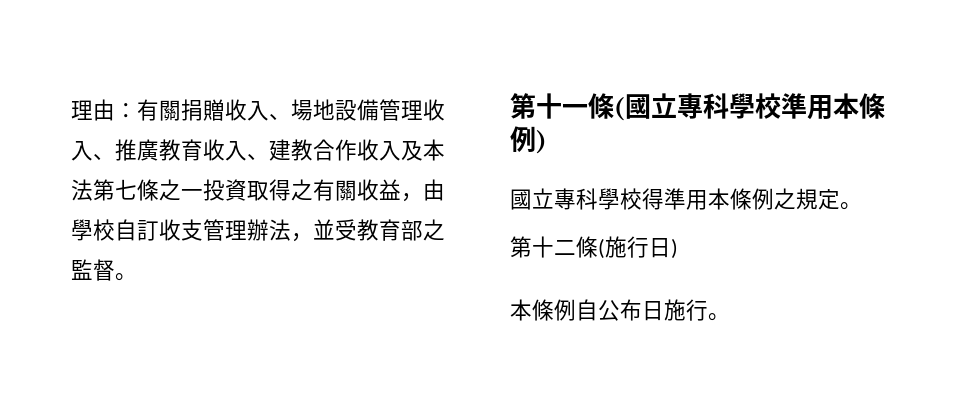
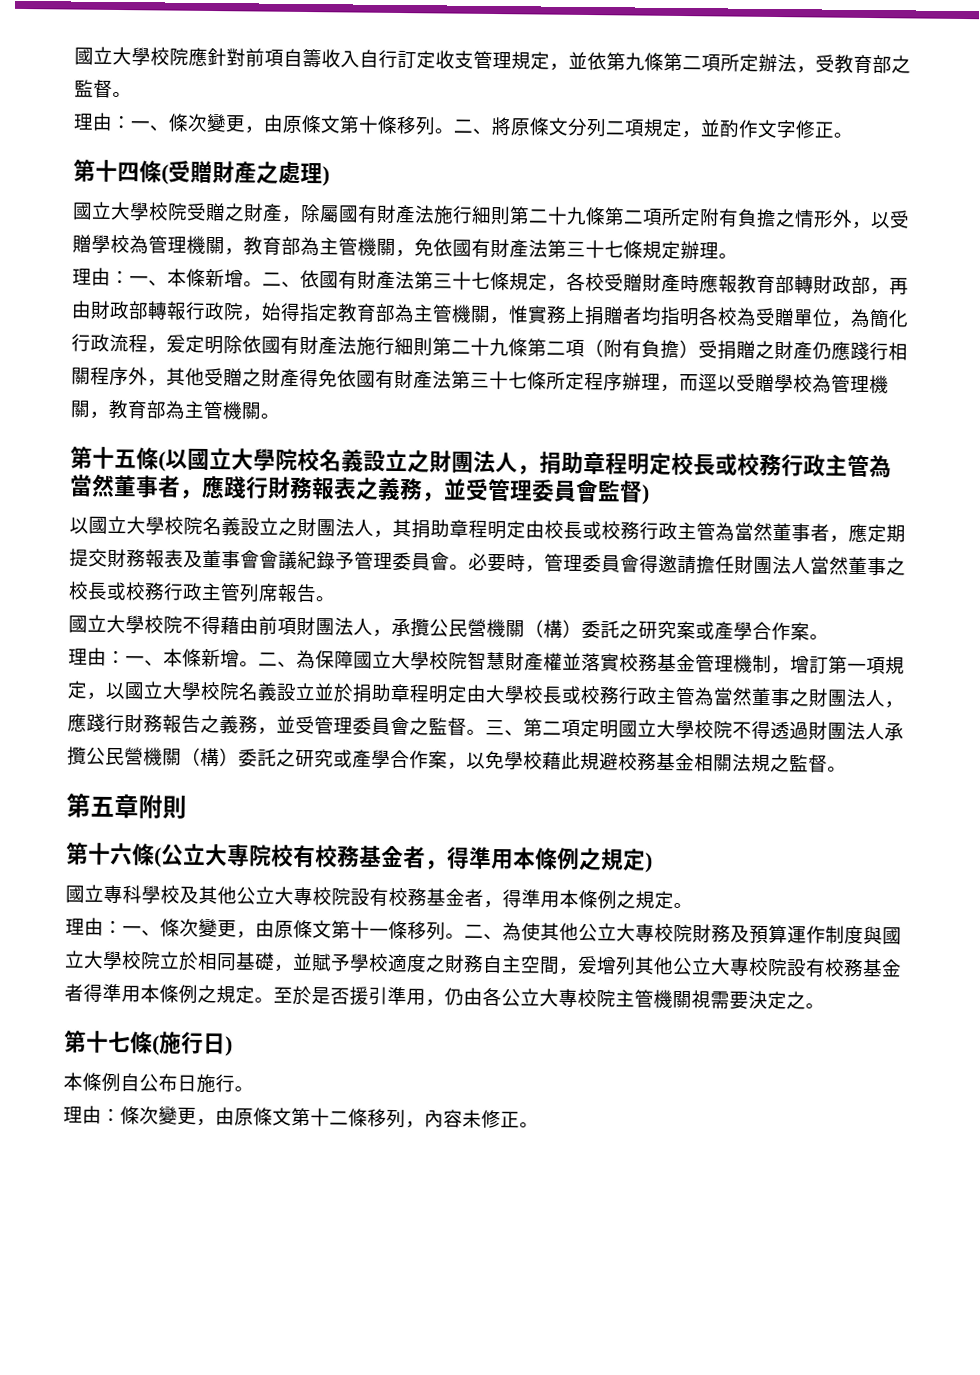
- 理由：有關捐贈收入、場地設備管理收入、推廣教育收入、建教合作收入及本法第七條之一投資取得之有關收益，由學校自訂收支管理辦法，並受教育部之監督。
- 第十一條(國立專科學校準用本條例)
+ 國立大學校院應針對前項自籌收入自行訂定收支管理規定，並依第九條第二項所定辦法，受教育部之監督。
+ 理由：一、條次變更，由原條文第十條移列。二、將原條文分列二項規定，並酌作文字修正。
+ 第十四條(受贈財產之處理)
+ 國立大學校院受贈之財產，除屬國有財產法施行細則第二十九條第二項所定附有負擔之情形外，以受贈學校為管理機關，教育部為主管機關，免依國有財產法第三十七條規定辦理。
+ 理由：一、本條新增。二、依國有財產法第三十七條規定，各校受贈財產時應報教育部轉財政部，再由財政部轉報行政院，始得指定教育部為主管機關，惟實務上捐贈者均指明各校為受贈單位，為簡化行政流程，爰定明除依國有財產法施行細則第二十九條第二項（附有負擔）受捐贈之財產仍應踐行相關程序外，其他受贈之財產得免依國有財產法第三十七條所定程序辦理，而逕以受贈學校為管理機關，教育部為主管機關。
+ 第十五條(以國立大學院校名義設立之財團法人，捐助章程明定校長或校務行政主管為當然董事者，應踐行財務報表之義務，並受管理委員會監督)
+ 以國立大學校院名義設立之財團法人，其捐助章程明定由校長或校務行政主管為當然董事者，應定期提交財務報表及董事會會議紀錄予管理委員會。必要時，管理委員會得邀請擔任財團法人當然董事之校長或校務行政主管列席報告。
+ 國立大學校院不得藉由前項財團法人，承攬公民營機關（構）委託之研究案或產學合作案。
+ 理由：一、本條新增。二、為保障國立大學校院智慧財產權並落實校務基金管理機制，增訂第一項規定，以國立大學校院名義設立並於捐助章程明定由大學校長或校務行政主管為當然董事之財團法人，應踐行財務報告之義務，並受管理委員會之監督。三、第二項定明國立大學校院不得透過財團法人承攬公民營機關（構）委託之研究或產學合作案，以免學校藉此規避校務基金相關法規之監督。
+ 第五章附則
+ 第十六條(公立大專院校有校務基金者，得準用本條例之規定)
- 國立專科學校得準用本條例之規定。
+ 國立專科學校及其他公立大專校院設有校務基金者，得準用本條例之規定。
- 第十二條(施行日)
+ 理由：一、條次變更，由原條文第十一條移列。二、為使其他公立大專校院財務及預算運作制度與國立大學校院立於相同基礎，並賦予學校適度之財務自主空間，爰增列其他公立大專校院設有校務基金者得準用本條例之規定。至於是否援引準用，仍由各公立大專校院主管機關視需要決定之。
+ 第十七條(施行日)
+ 理由：條次變更，由原條文第十二條移列，內容未修正。

